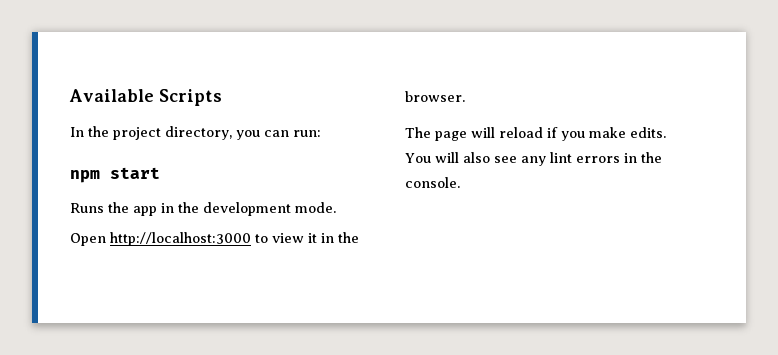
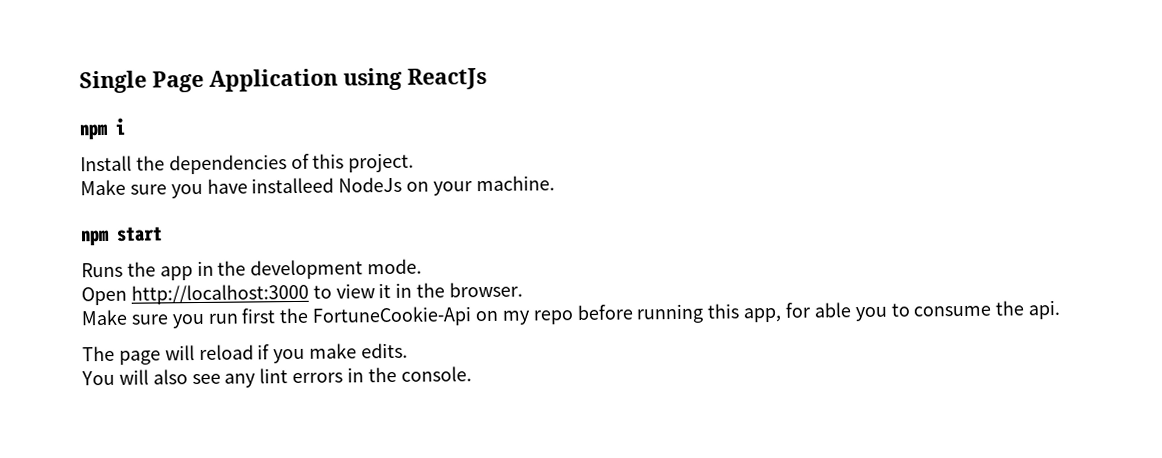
- Available Scripts
- In the project directory, you can run:
+ Single Page Application using ReactJs
+ npm i
+ Install the dependencies of this project.
+ Make sure you have installeed NodeJs on your machine.
+ Make sure you run first the FortuneCookie-Api on my repo before running this app, for able you to consume the api.

